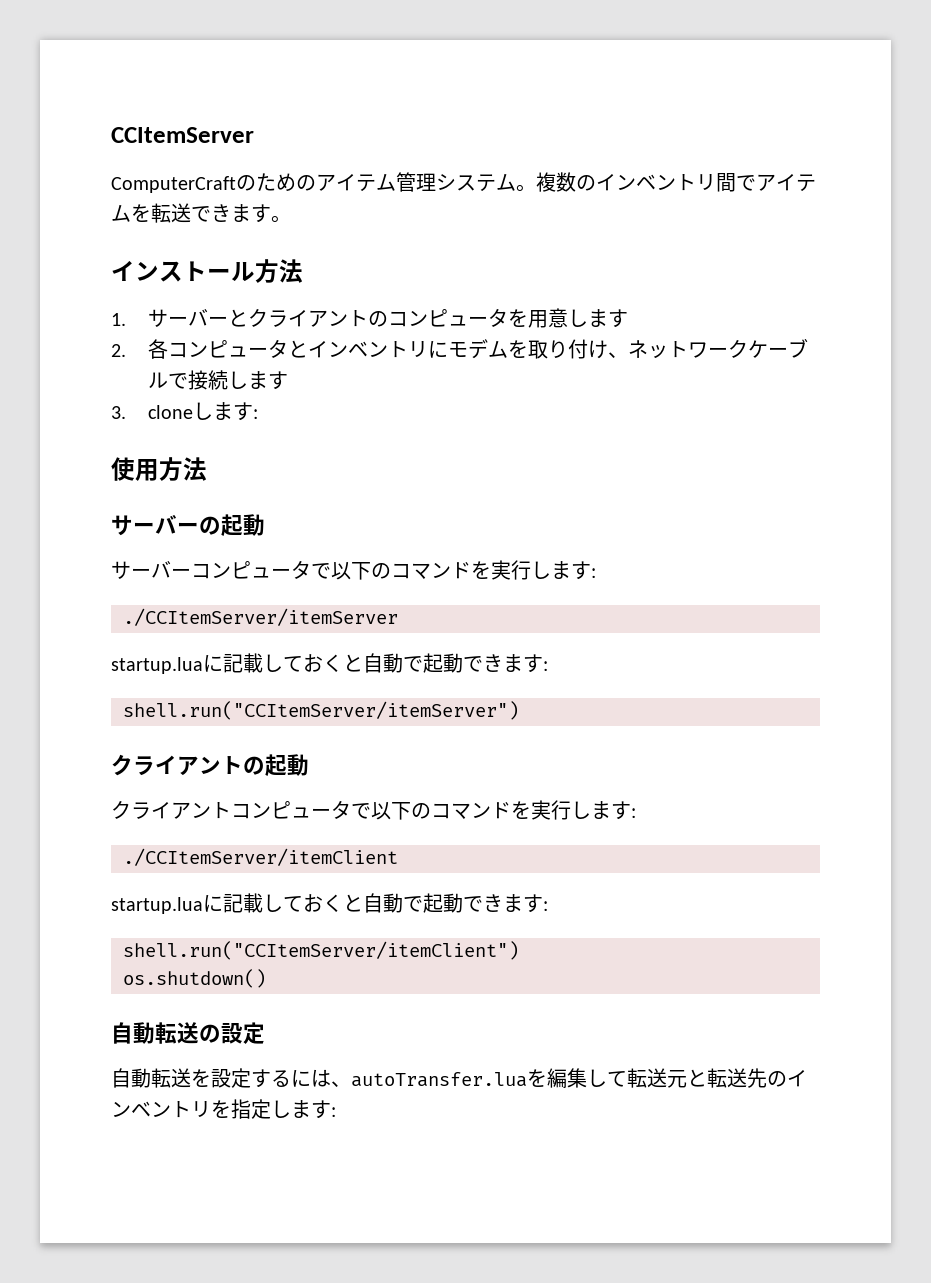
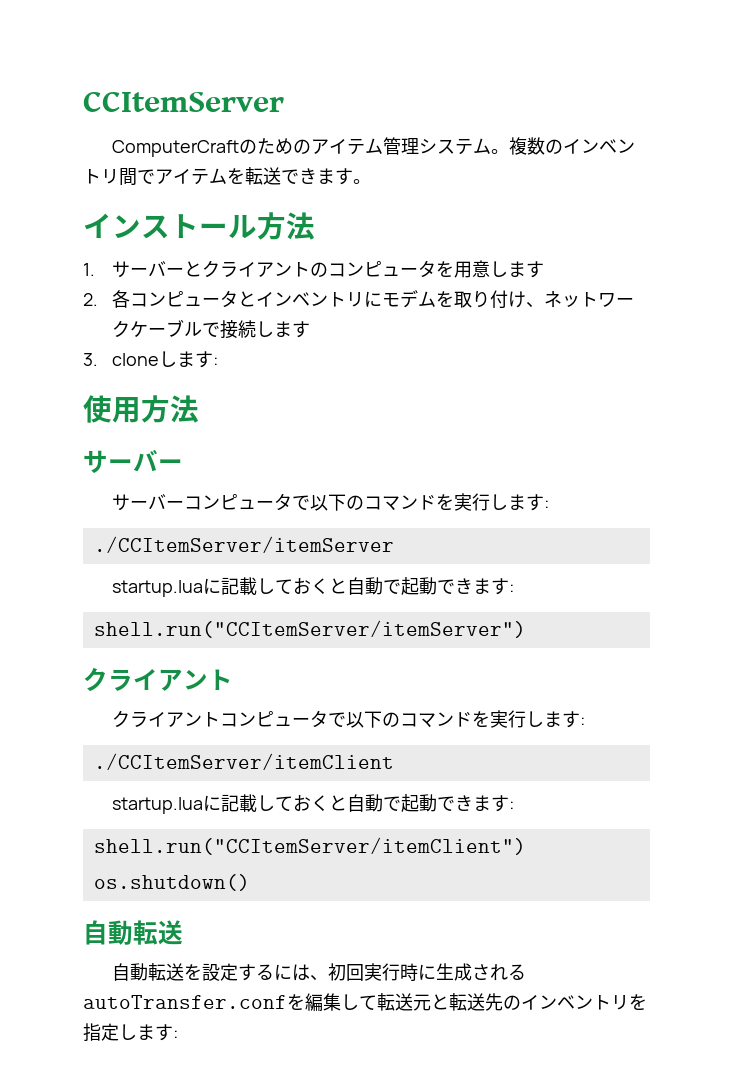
  使用方法
- サーバーの起動
+ サーバー
  shell.run("CCItemServer/itemServer")
- クライアントの起動
+ クライアント
  os.shutdown()
- 自動転送の設定
+ 自動転送
- 自動転送を設定するには、autoTransfer.luaを編集して転送元と転送先のインベントリを指定します:
+ 自動転送を設定するには、初回実行時に生成されるautoTransfer.confを編集して転送元と転送先のインベントリを指定します:

